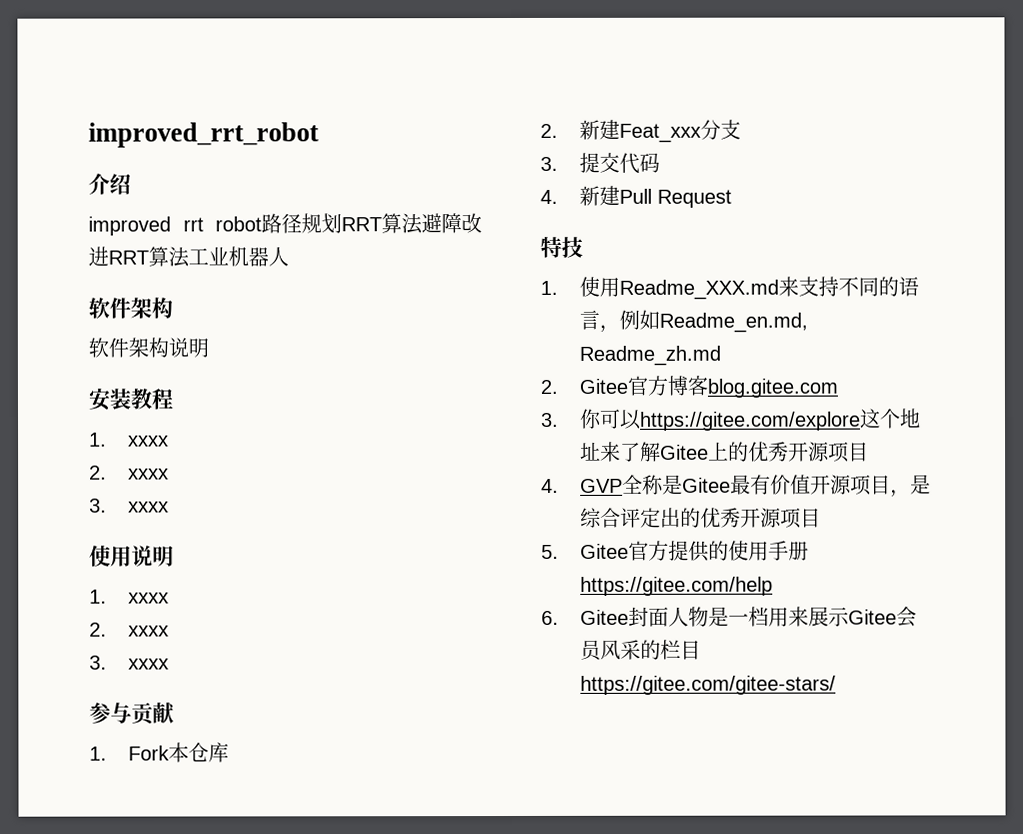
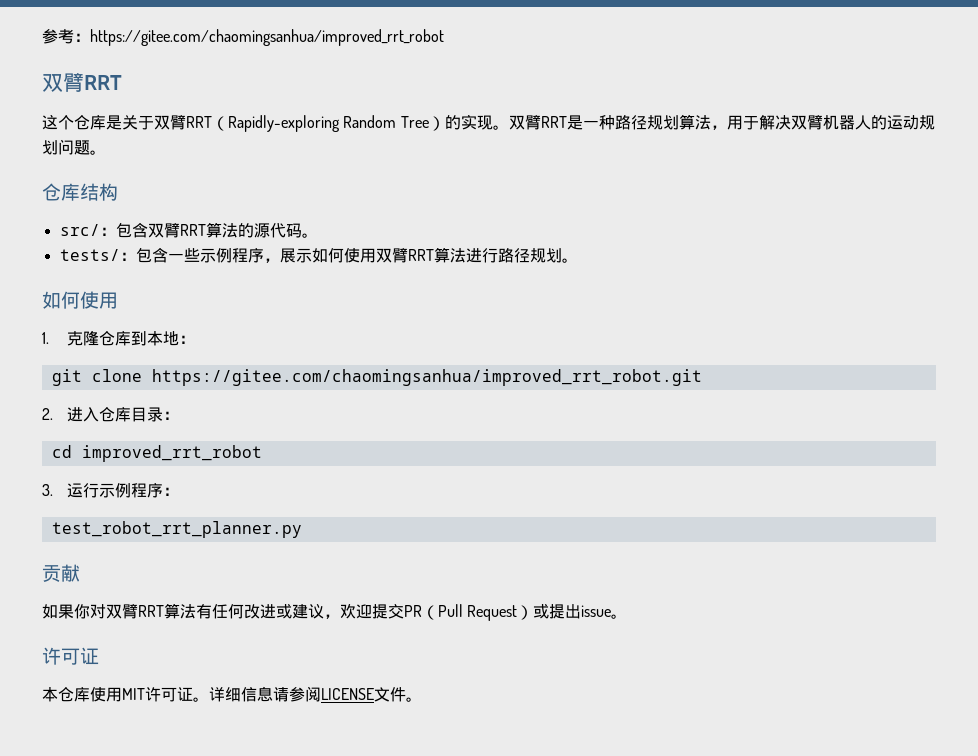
- improved_rrt_robot
- 介绍
- improved rrt robot路径规划RRT算法避障改进RRT算法工业机器人
- 软件架构
- 软件架构说明
- 安装教程
- 1. xxxx
- 2. xxxx
- 3. xxxx
- 使用说明
- 1. xxxx
- 2. xxxx
- 3. xxxx
- 参与贡献
- 1. Fork本仓库
- 2.新建Feat_xxx分支
- 3.提交代码
- 4.新建Pull Request
- 特技
- 1.使用Readme_XXX.md来支持不同的语言，例如Readme_en.md, Readme_zh.md
- 2. Gitee官方博客blog.gitee.com
- 3.你可以https://gitee.com/explore这个地址来了解Gitee上的优秀开源项目
- 4. GVP全称是Gitee最有价值开源项目，是综合评定出的优秀开源项目
- 5. Gitee官方提供的使用手册https://gitee.com/help
- 6. Gitee封面人物是一档用来展示Gitee会员风采的栏目https://gitee.com/gitee-stars/
+ 参考：https://gitee.com/chaomingsanhua/improved_rrt_robot
+ 双臂RRT
+ 这个仓库是关于双臂RRT（Rapidly-exploring Random Tree）的实现。双臂RRT是一种路径规划算法，用于解决双臂机器人的运动规划问题。
+ 仓库结构
+ src/：包含双臂RRT算法的源代码。
+ tests/：包含一些示例程序，展示如何使用双臂RRT算法进行路径规划。
+ 如何使用
+ 1.克隆仓库到本地：
+ git clone https://gitee.com/chaomingsanhua/improved_rrt_robot.git
+ 2.进入仓库目录：
+ cd improved_rrt_robot
+ 3.运行示例程序：
+ test_robot_rrt_planner.py
+ 贡献
+ 如果你对双臂RRT算法有任何改进或建议，欢迎提交PR（Pull Request）或提出issue。
+ 许可证
+ 本仓库使用MIT许可证。详细信息请参阅LICENSE文件。

